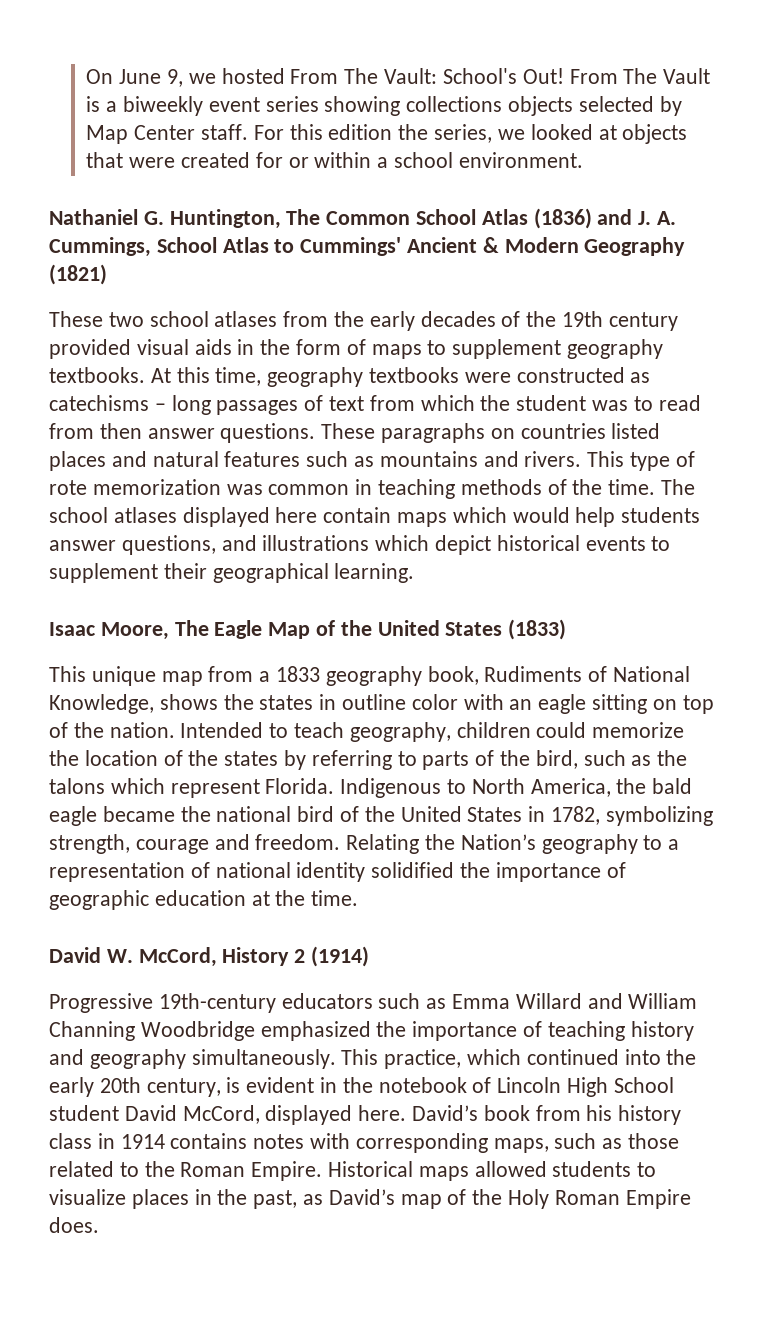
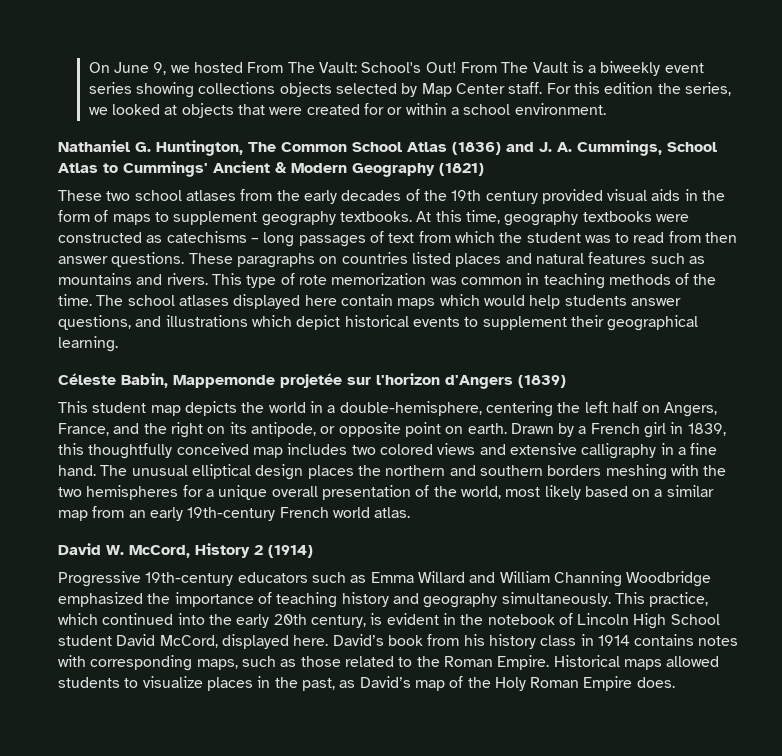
- Isaac Moore, The Eagle Map of the United States (1833)
- This unique map from a 1833 geography book, Rudiments of National Knowledge, shows the states in outline color with an eagle sitting on top of the nation. Intended to teach geography, children could memorize the location of the states by referring to parts of the bird, such as the talons which represent Florida. Indigenous to North America, the bald eagle became the national bird of the United States in 1782, symbolizing strength, courage and freedom. Relating the Nation’s geography to a representation of national identity solidified the importance of geographic education at the time.
+ Céleste Babin, Mappemonde projetée sur l'horizon d'Angers (1839)
+ This student map depicts the world in a double-hemisphere, centering the left half on Angers, France, and the right on its antipode, or opposite point on earth. Drawn by a French girl in 1839, this thoughtfully conceived map includes two colored views and extensive calligraphy in a fine hand. The unusual elliptical design places the northern and southern borders meshing with the two hemispheres for a unique overall presentation of the world, most likely based on a similar map from an early 19th-century French world atlas.

